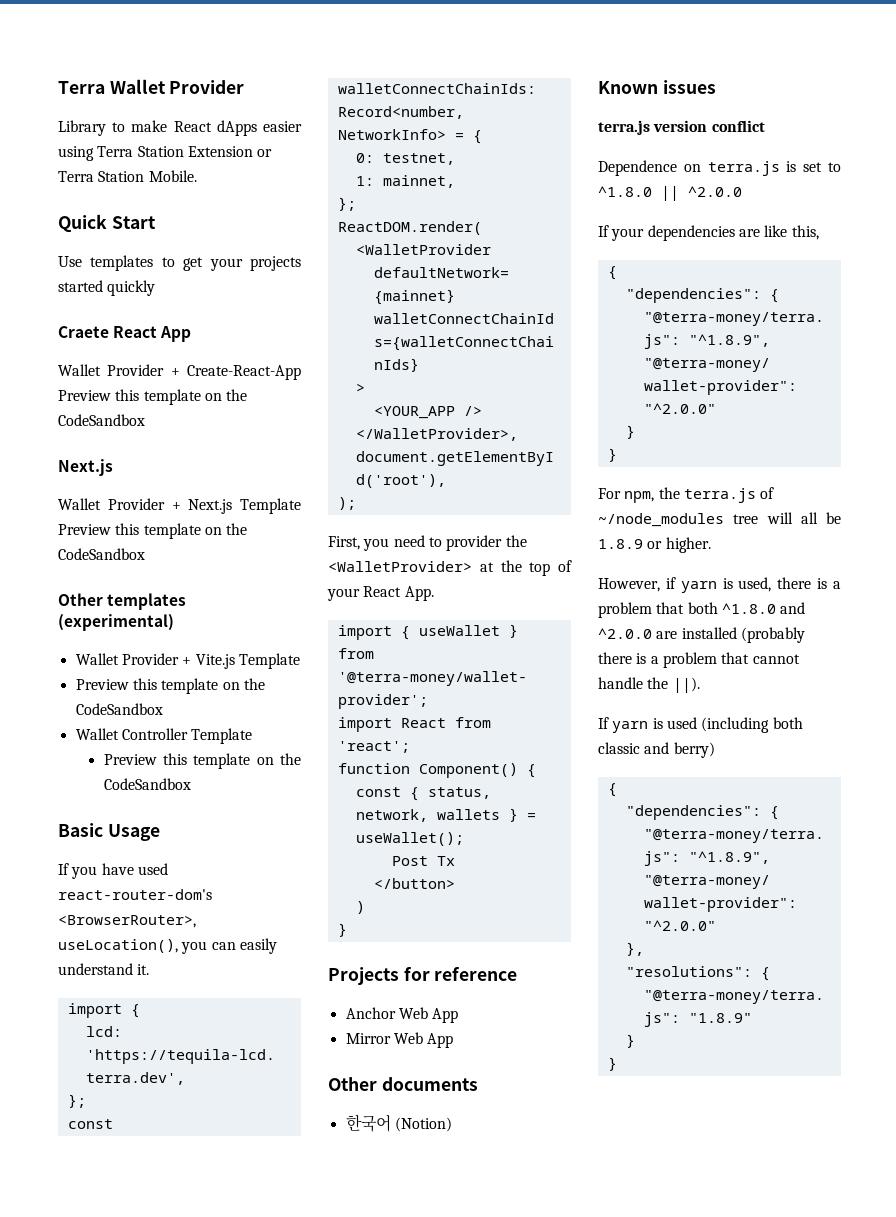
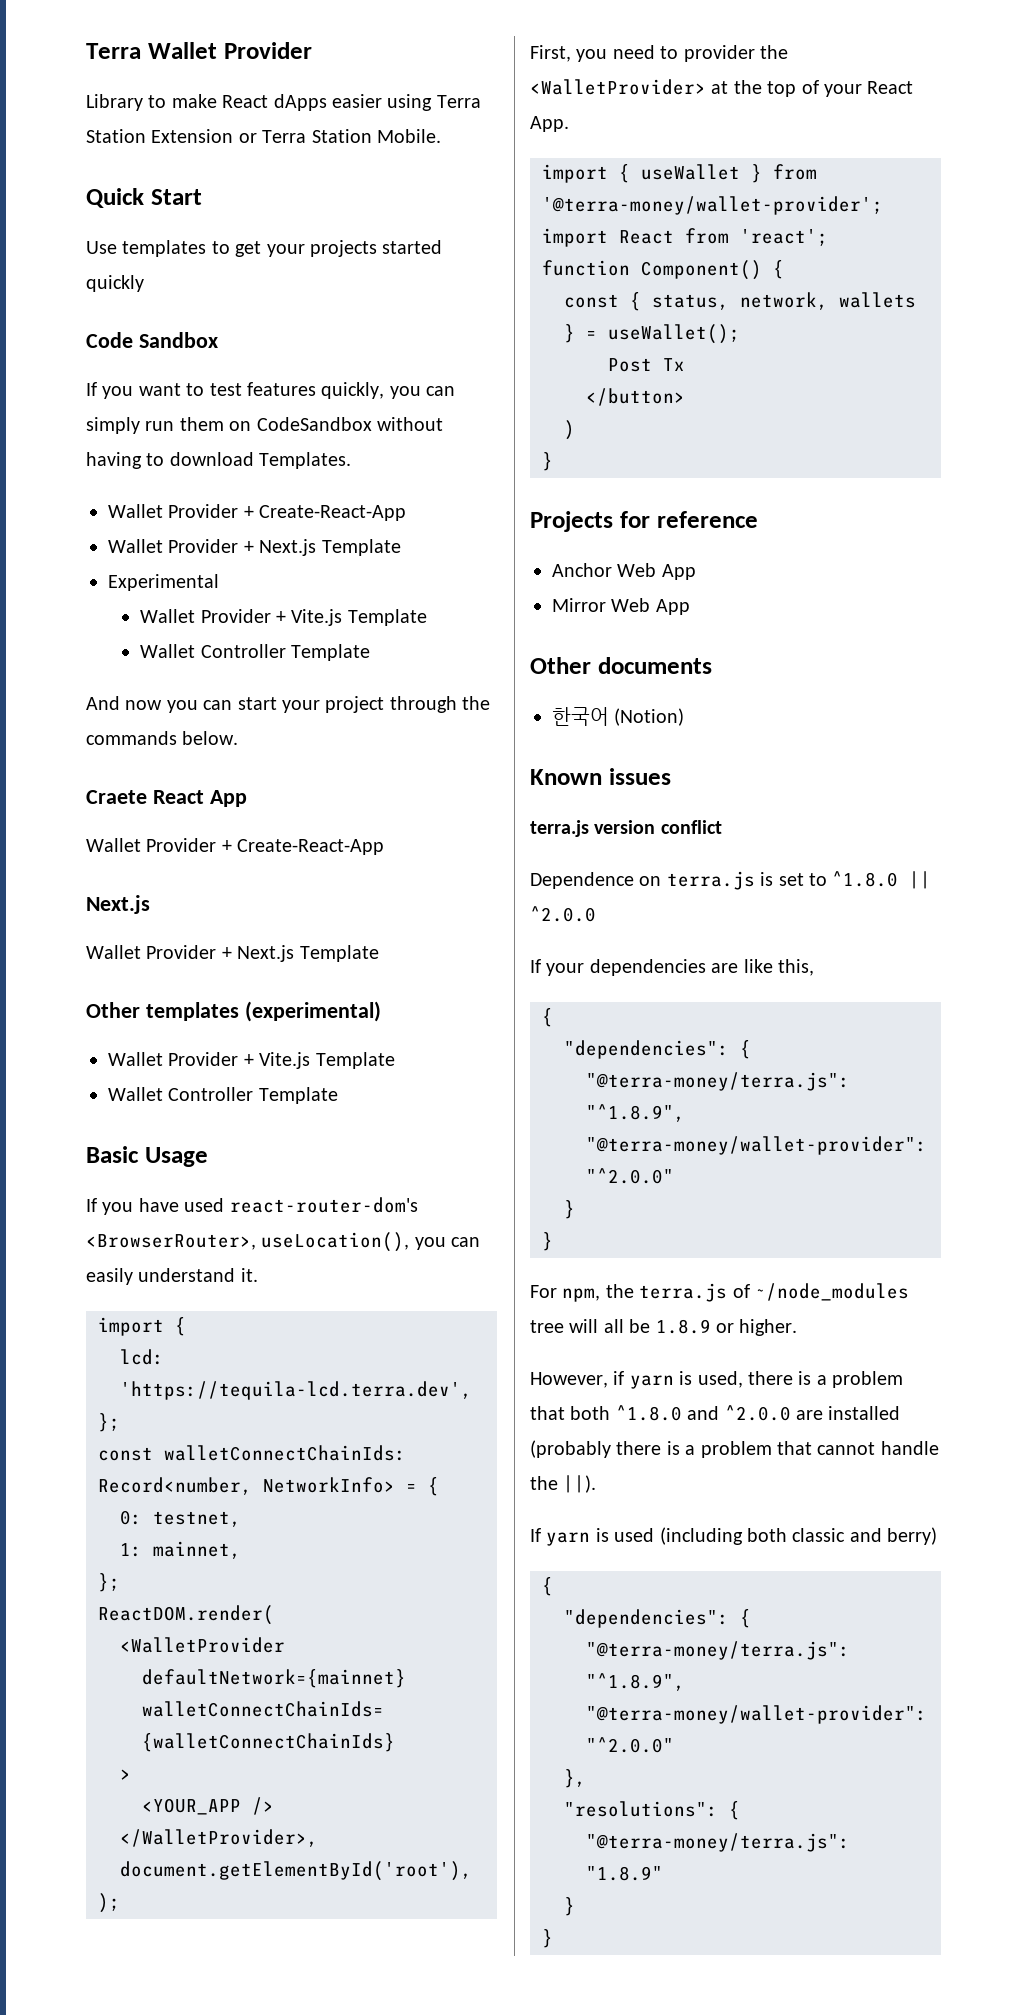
+ Code Sandbox
+ If you want to test features quickly, you can simply run them on CodeSandbox without having to download Templates.
+ Wallet Provider + Create-React-App
+ Wallet Provider + Next.js Template
+ Experimental
+ Wallet Provider + Vite.js Template
+ Wallet Controller Template
+ And now you can start your project through the commands below.
  Craete React App
- Wallet Provider + Create-React-App Preview this template on the CodeSandbox
+ Wallet Provider + Create-React-App
  Next.js
- Wallet Provider + Next.js Template Preview this template on the CodeSandbox
+ Wallet Provider + Next.js Template
  Other templates (experimental)
  Wallet Provider + Vite.js Template
- Preview this template on the CodeSandbox
  Wallet Controller Template
- Preview this template on the CodeSandbox

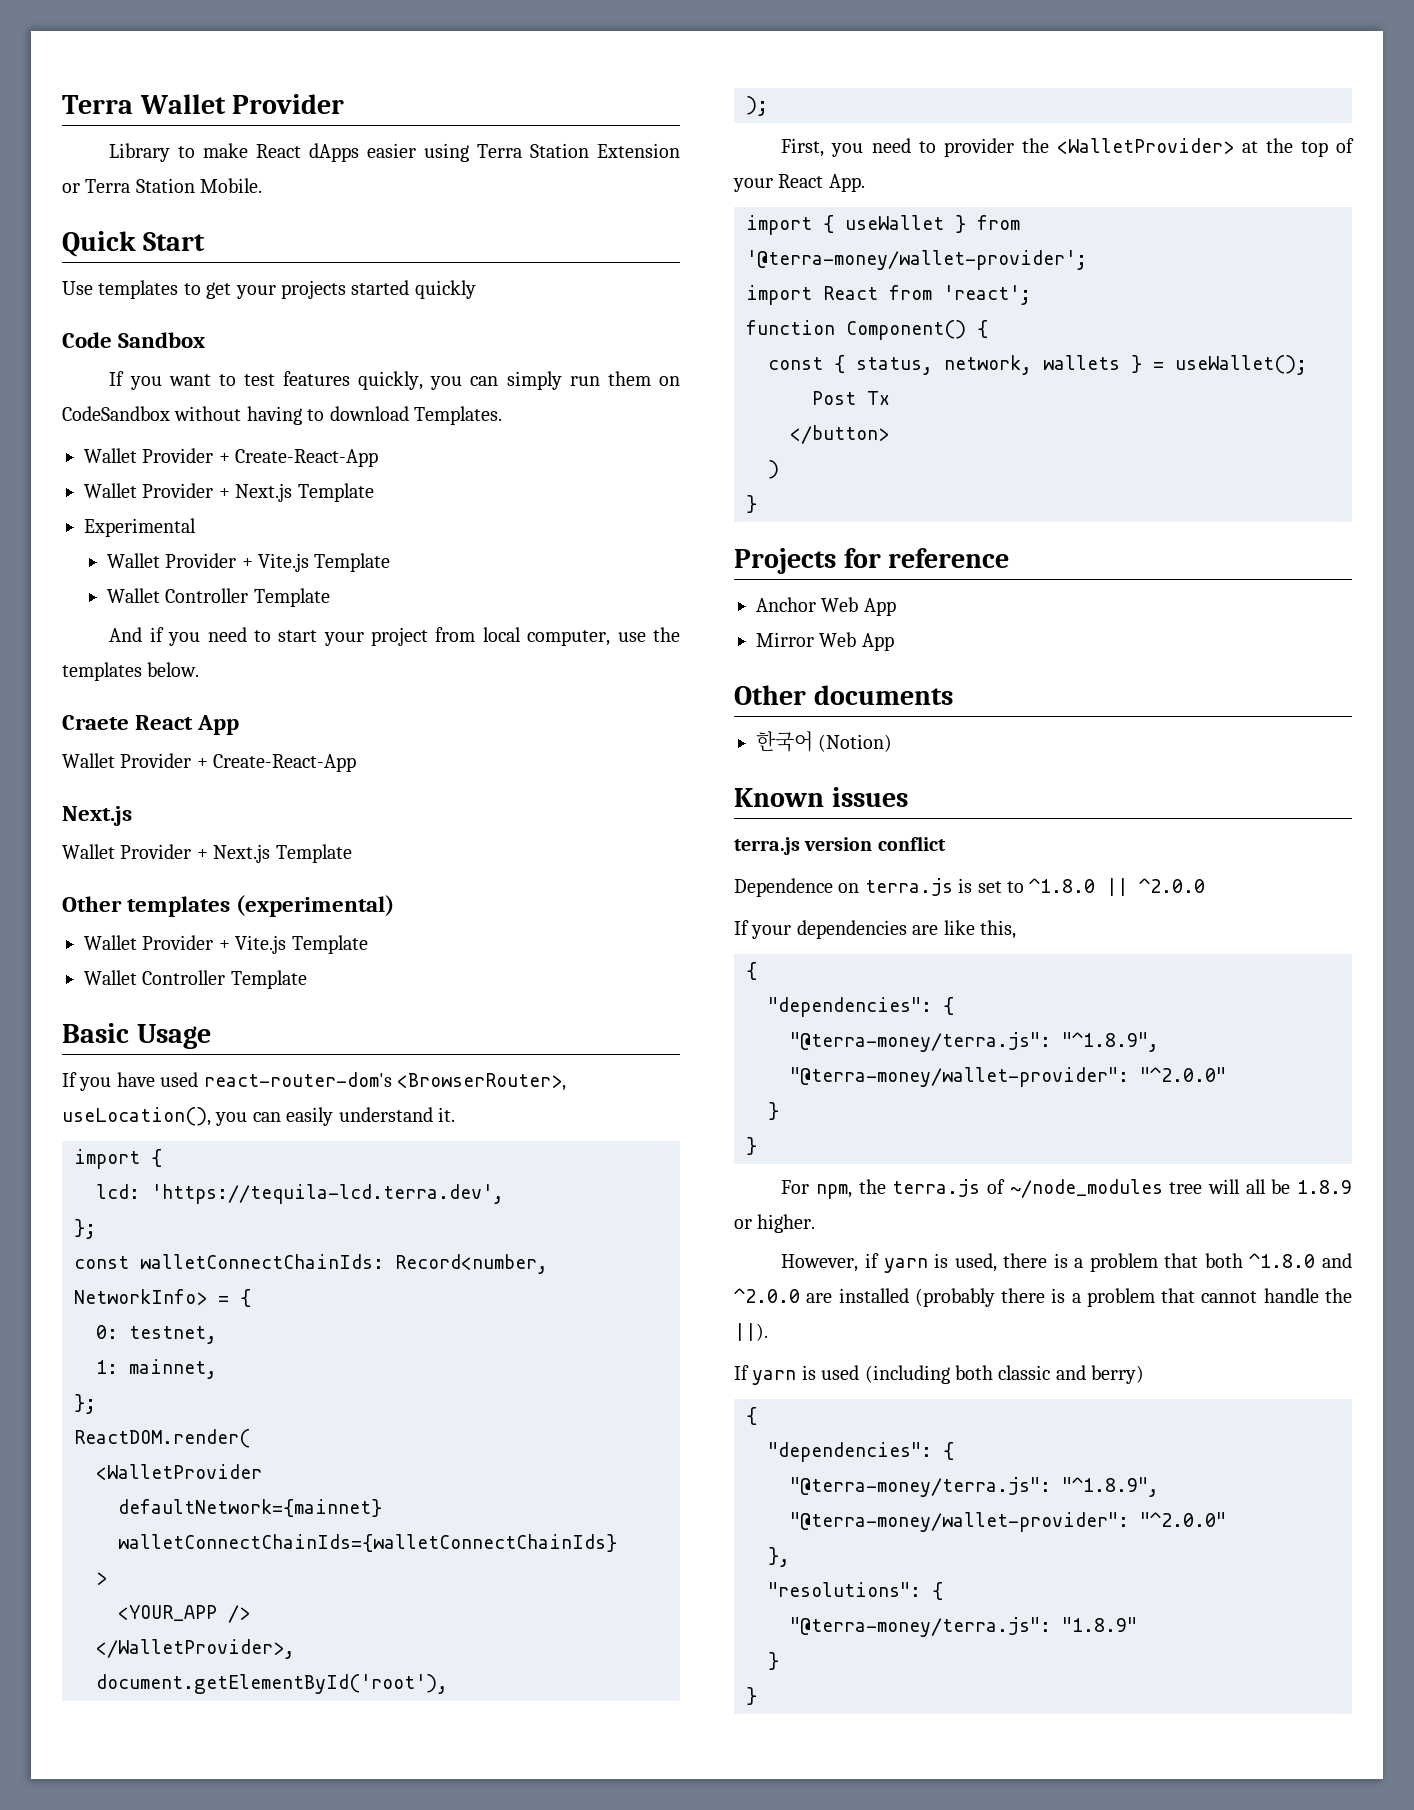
- And now you can start your project through the commands below.
+ And if you need to start your project from local computer, use the templates below.

